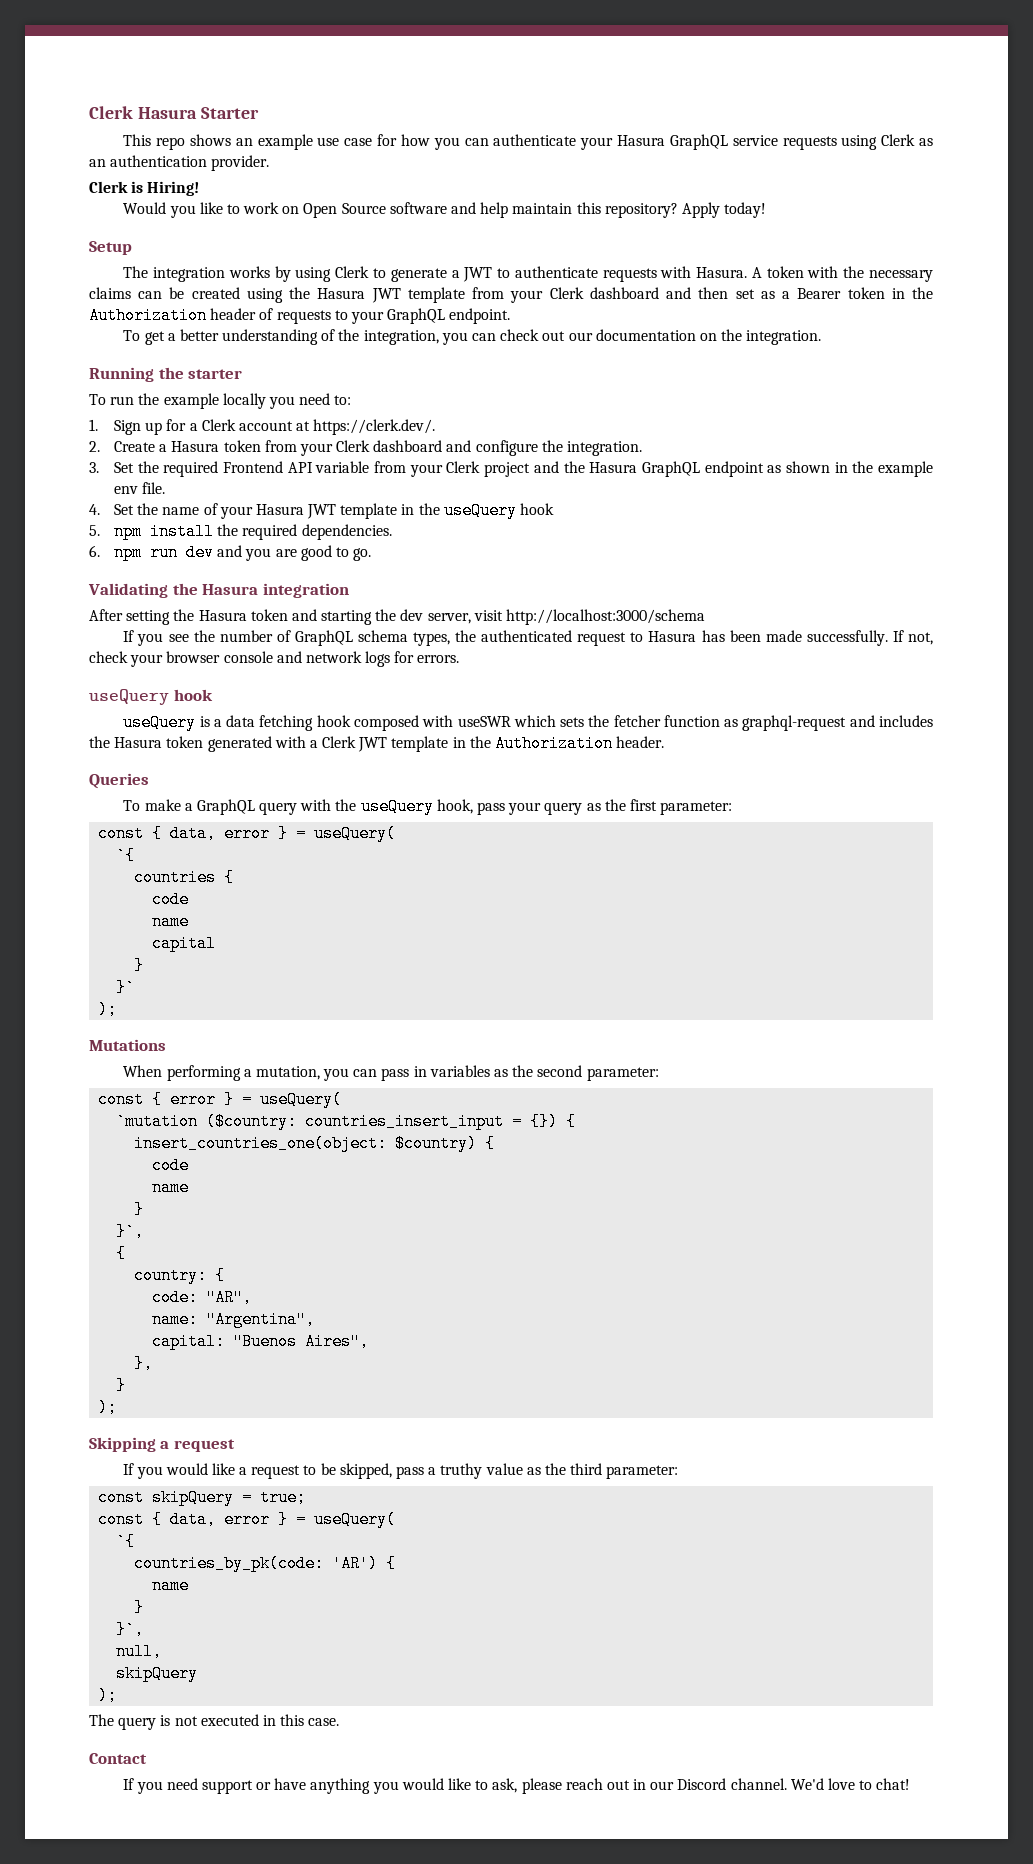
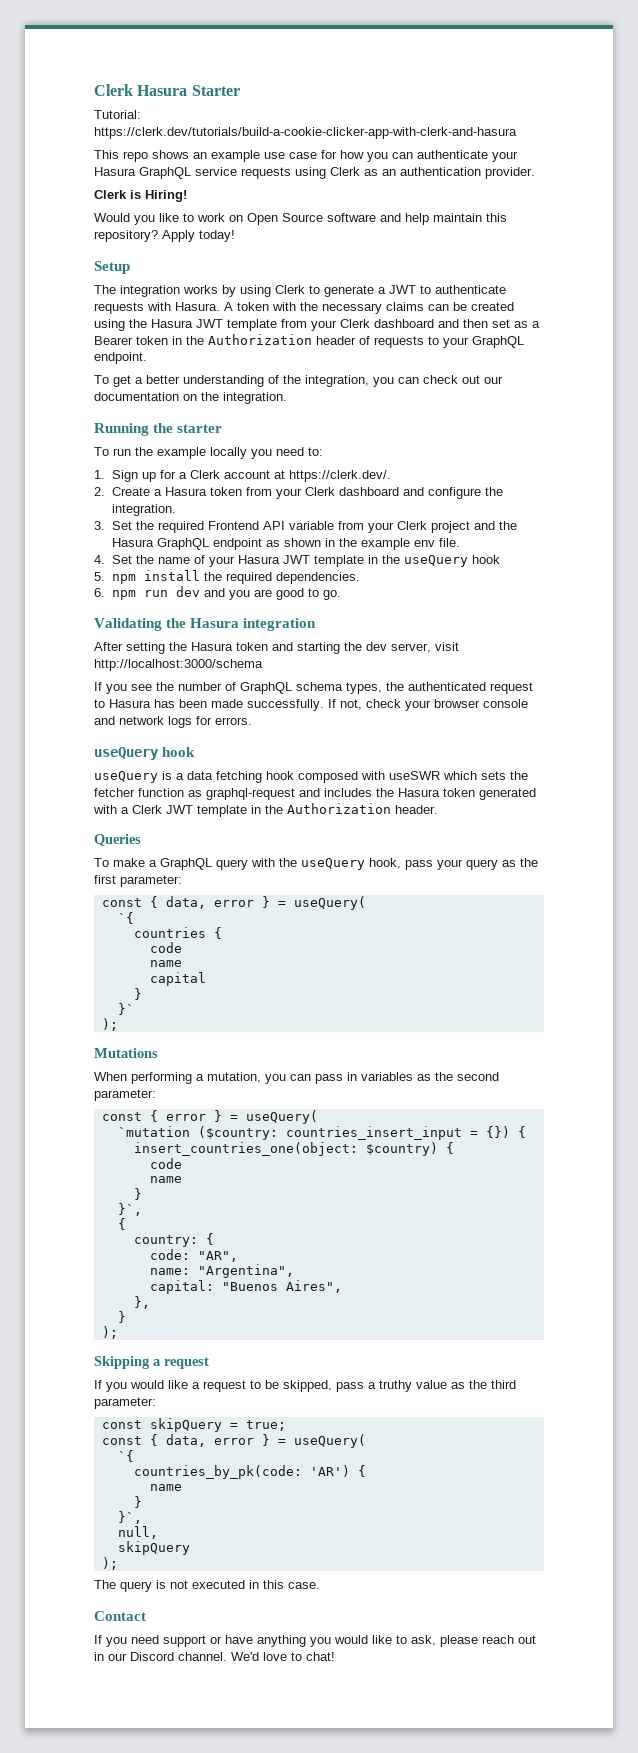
+ Tutorial: https://clerk.dev/tutorials/build-a-cookie-clicker-app-with-clerk-and-hasura

